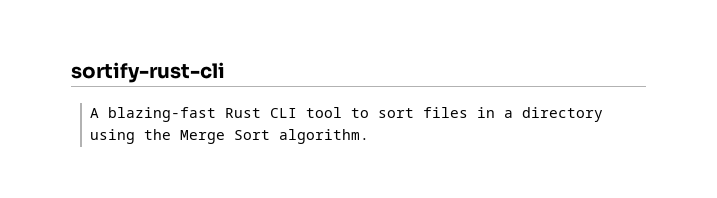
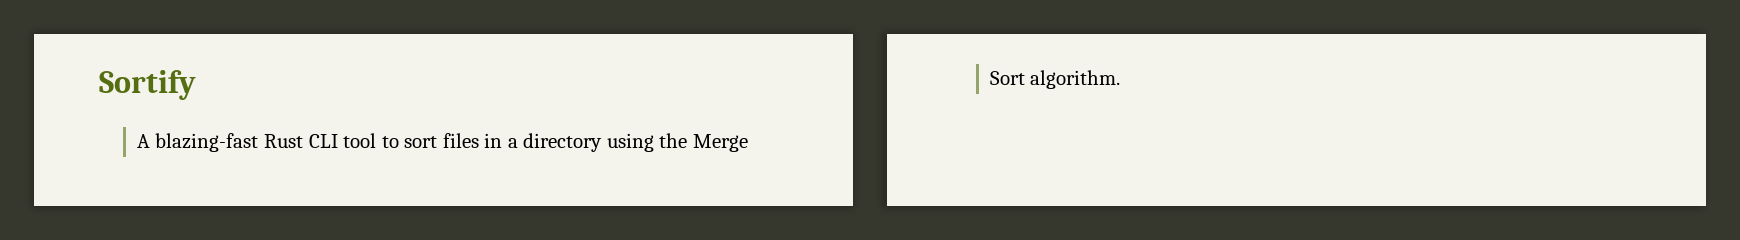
- sortify-rust-cli
+ Sortify

